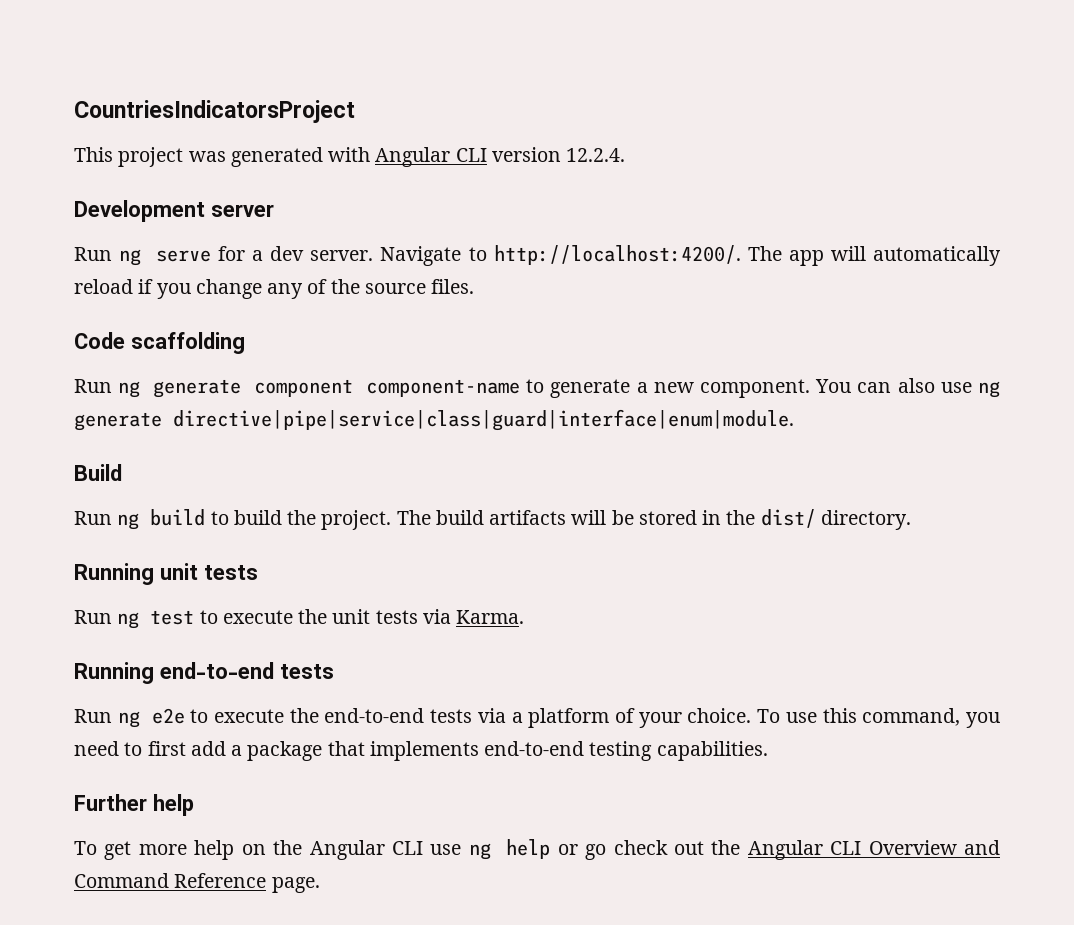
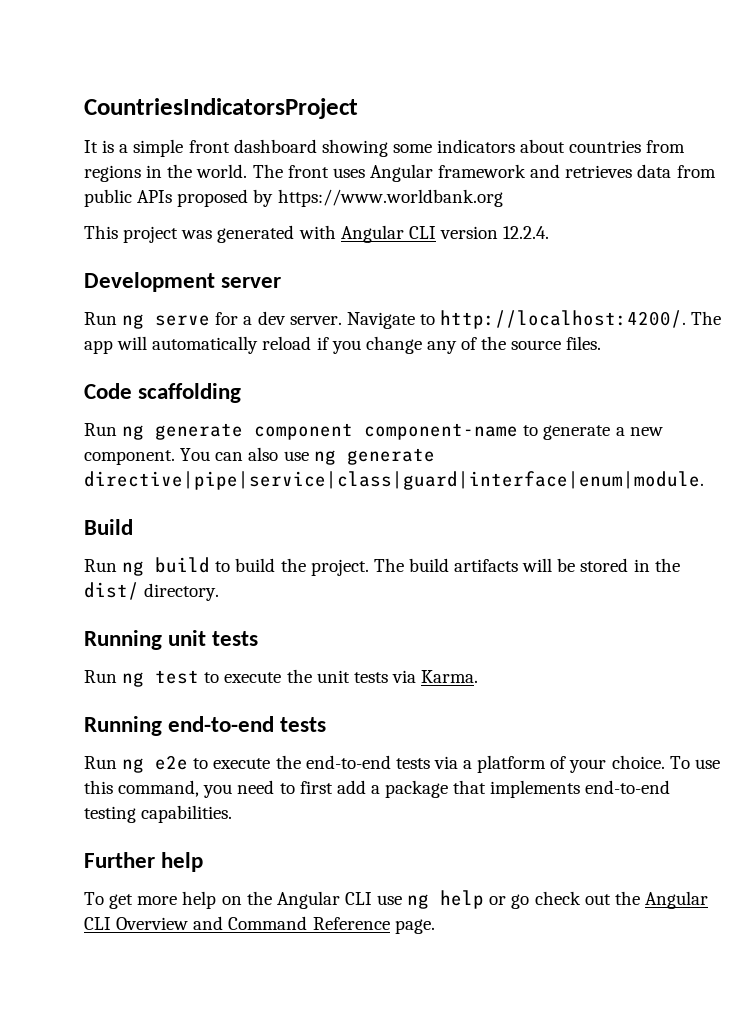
+ It is a simple front dashboard showing some indicators about countries from regions in the world. The front uses Angular framework and retrieves data from public APIs proposed by https://www.worldbank.org

